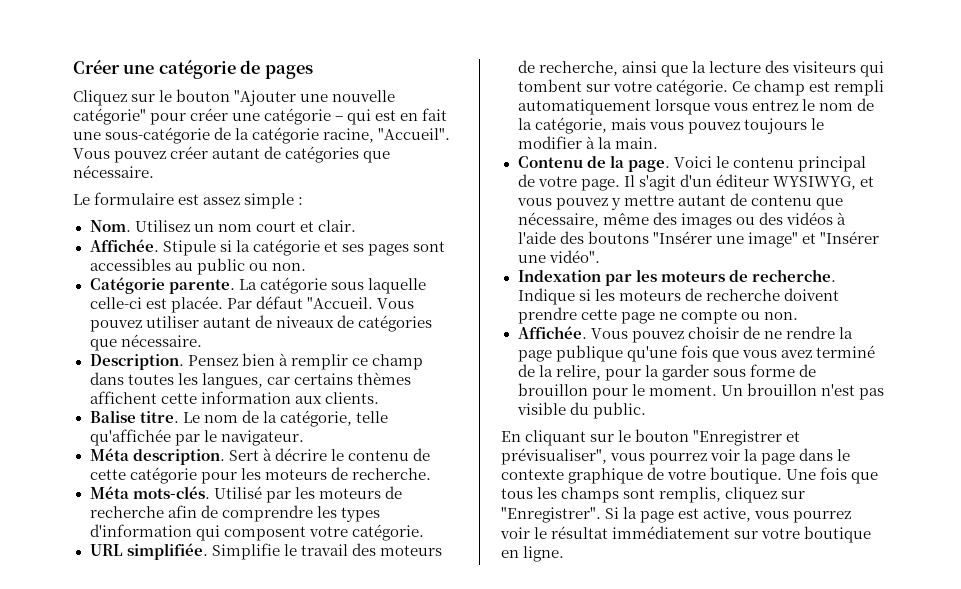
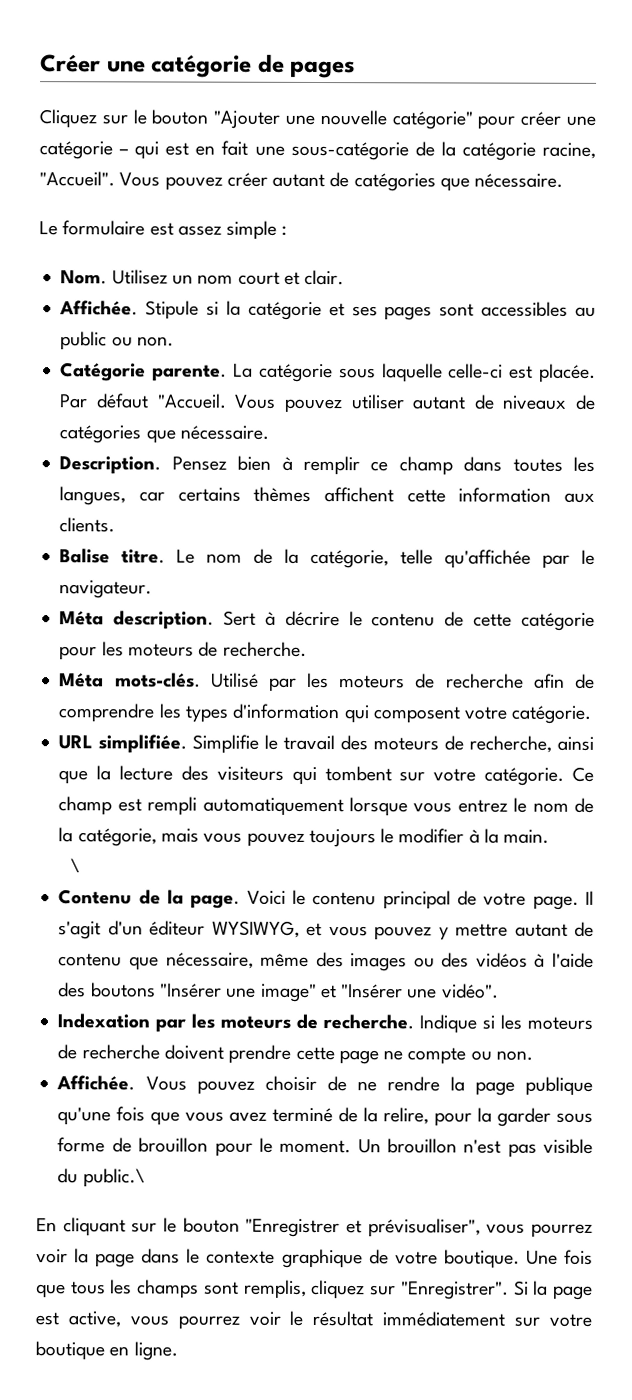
+ \
- Un brouillon n'est pas visible du public.
+ Un brouillon n'est pas visible du public.\

